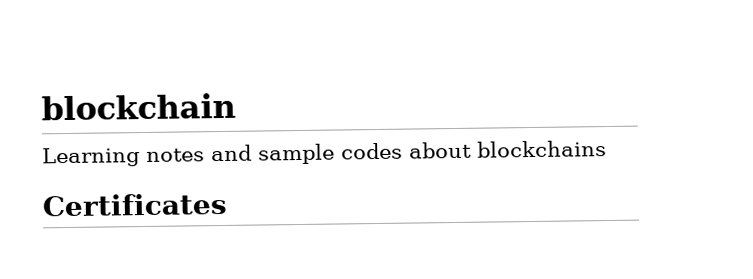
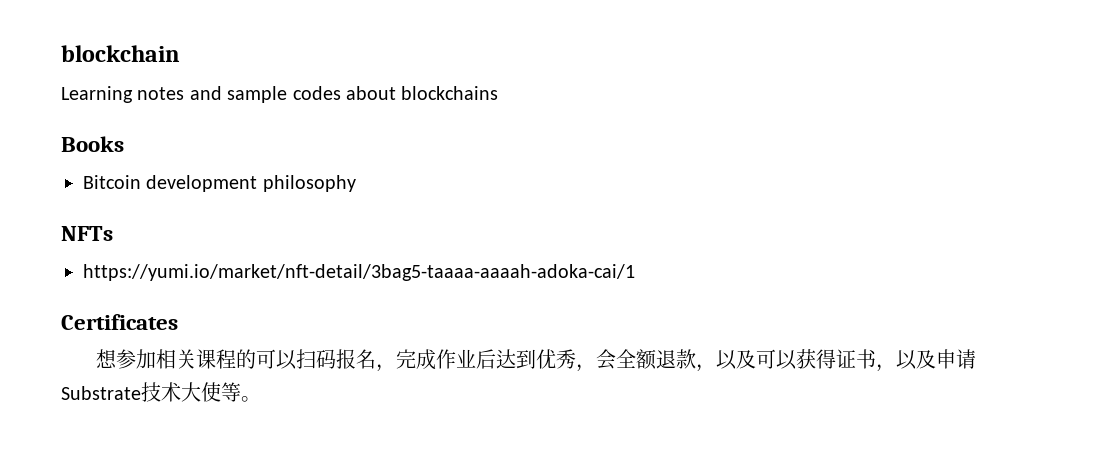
+ Books
+ Bitcoin development philosophy
+ NFTs
+ https://yumi.io/market/nft-detail/3bag5-taaaa-aaaah-adoka-cai/1
  Certificates
+ 想参加相关课程的可以扫码报名，完成作业后达到优秀，会全额退款，以及可以获得证书，以及申请Substrate技术大使等。

